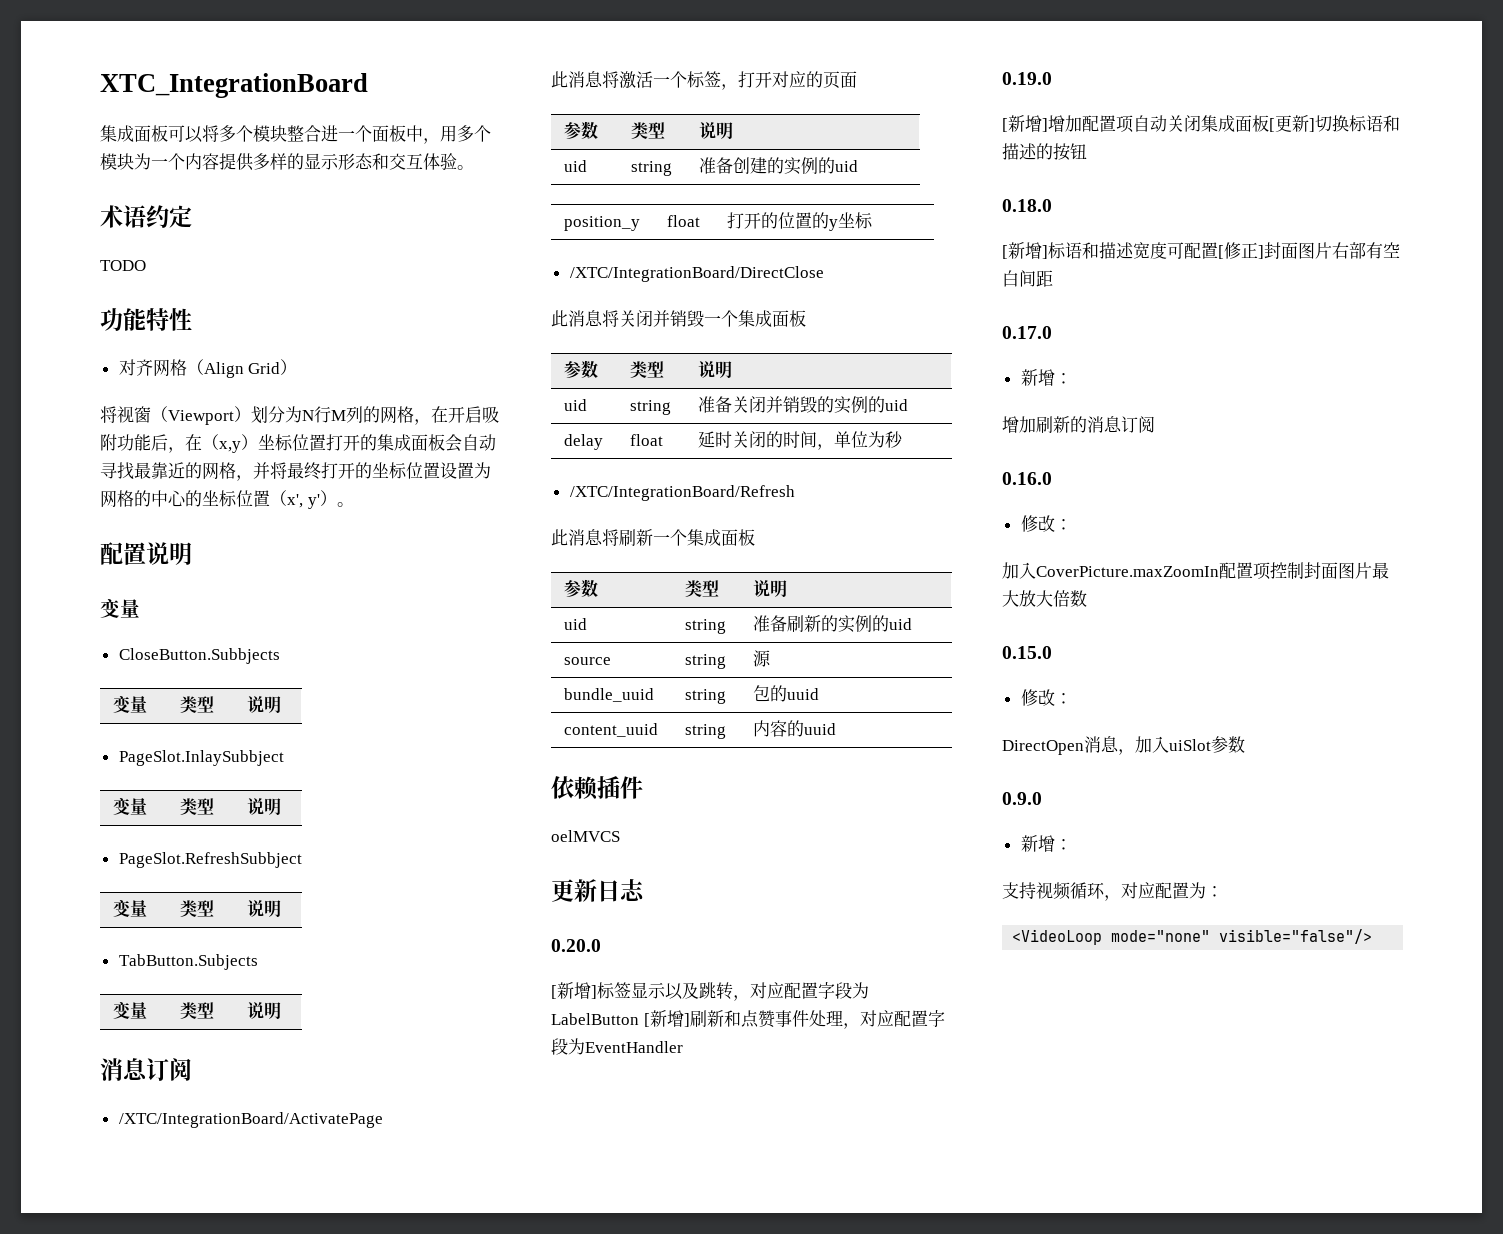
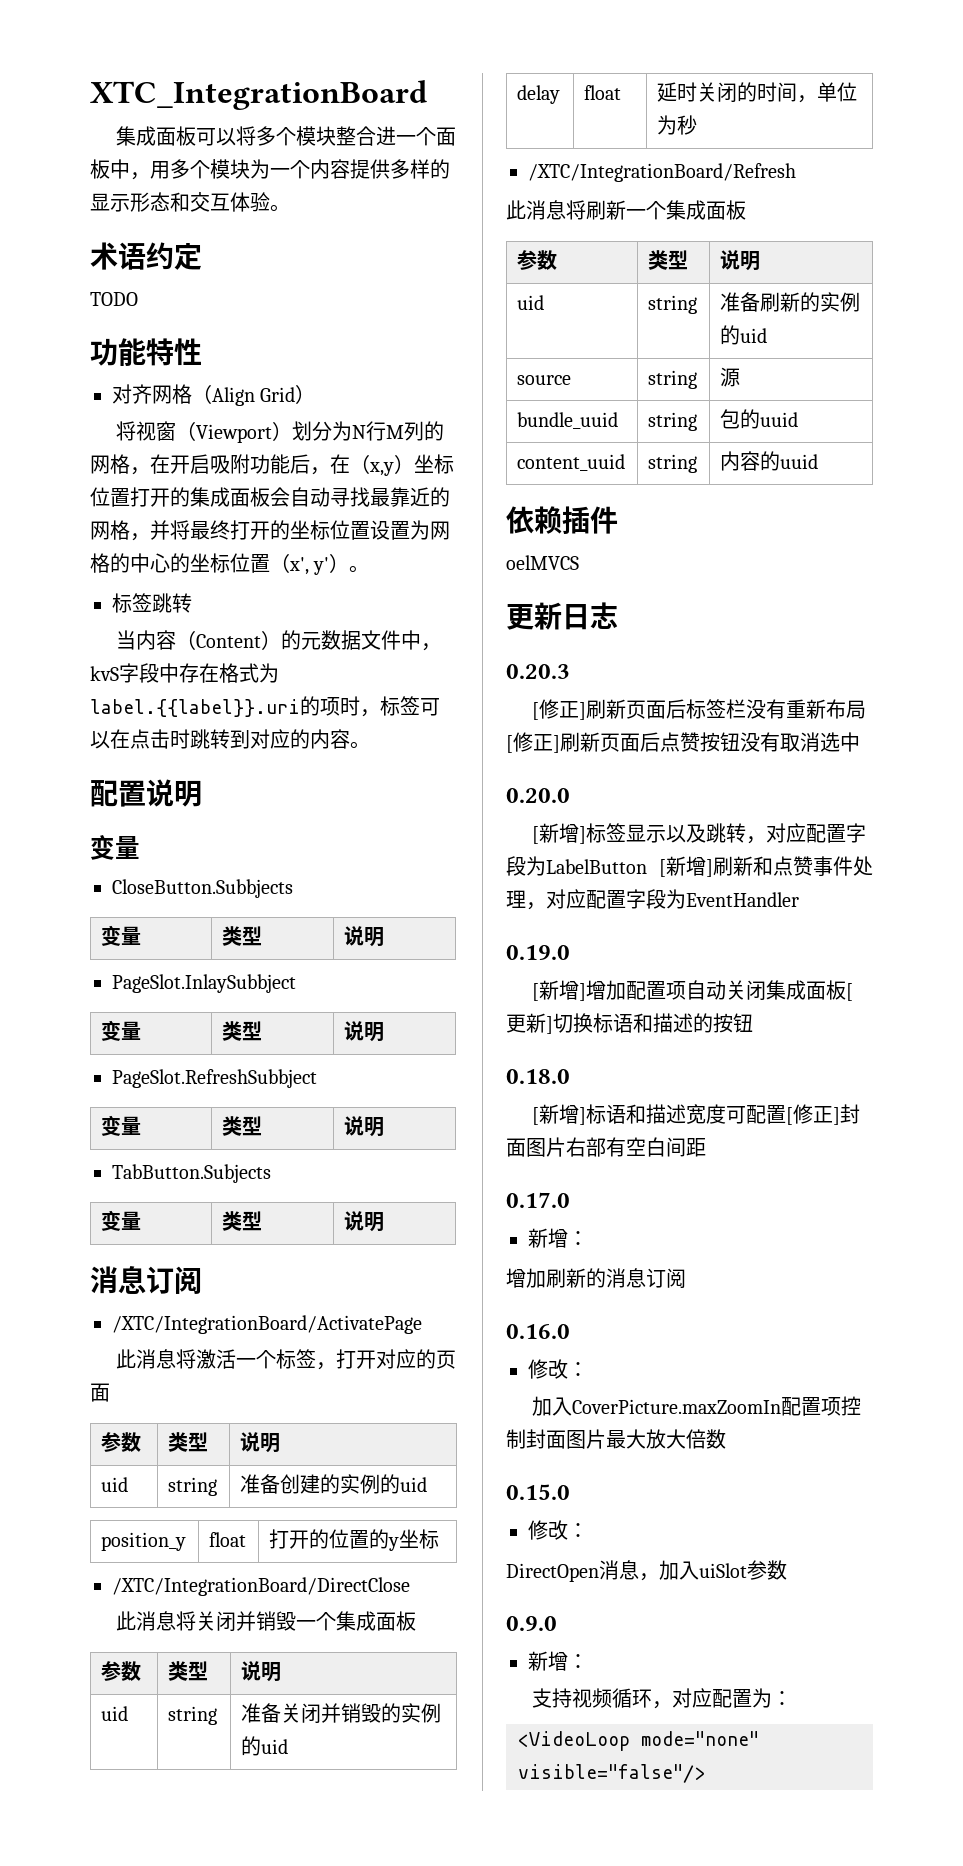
+ 标签跳转
+ 当内容（Content）的元数据文件中，kvS字段中存在格式为label.{{label}}.uri的项时，标签可以在点击时跳转到对应的内容。
+ 0.20.3
+ [修正]刷新页面后标签栏没有重新布局[修正]刷新页面后点赞按钮没有取消选中

